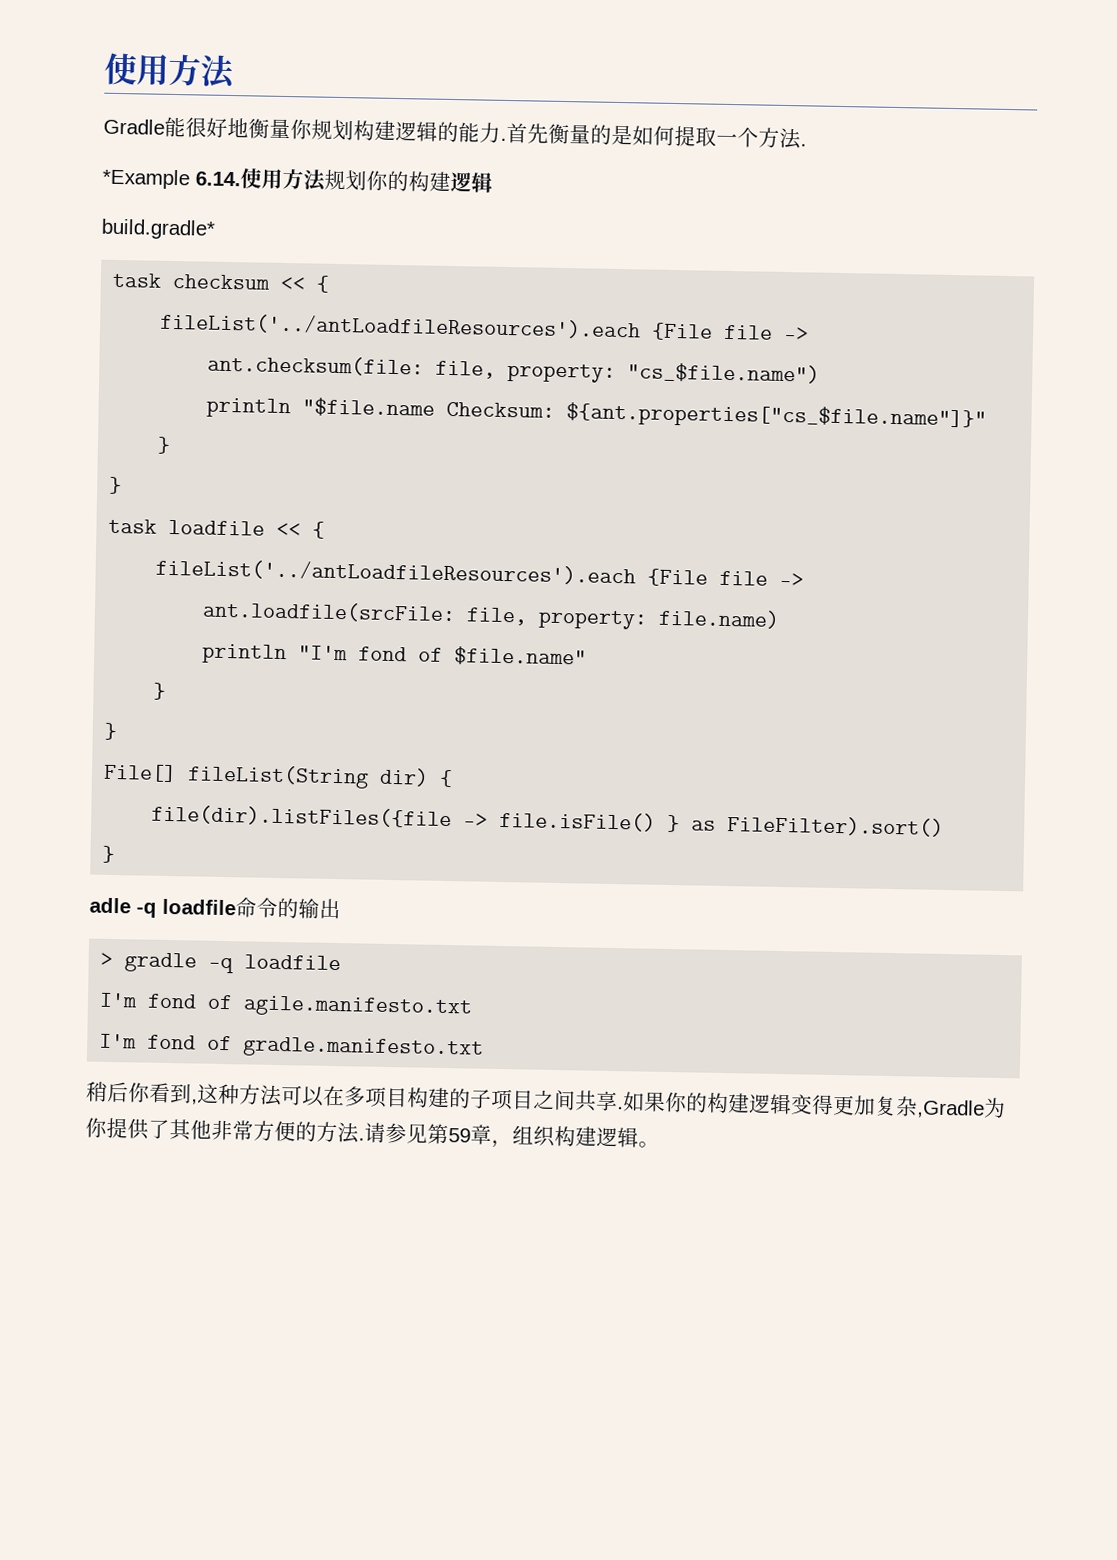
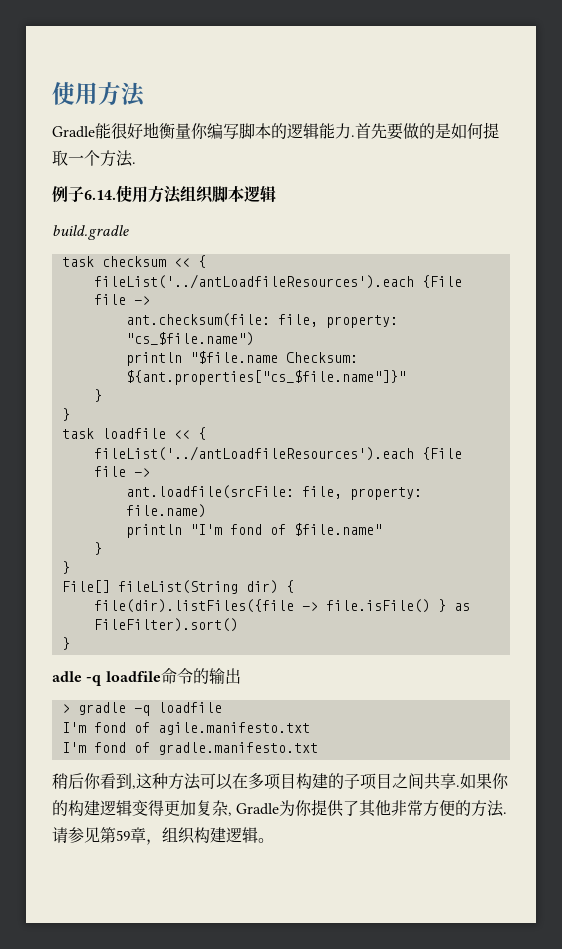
- Gradle能很好地衡量你规划构建逻辑的能力.
+ Gradle能很好地衡量你编写脚本的逻辑能力.
- 首先衡量的是如何提取一个方法.
+ 首先要做的是如何提取一个方法.
- *Example 6.14.使用方法规划你的构建逻辑
+ 例子6.14.使用方法组织脚本逻辑
- build.gradle*
+ build.gradle
- 如果你的构建逻辑变得更加复杂,Gradle为你提供了其他非常方便的方法.
+ 如果你的构建逻辑变得更加复杂, Gradle为你提供了其他非常方便的方法.

